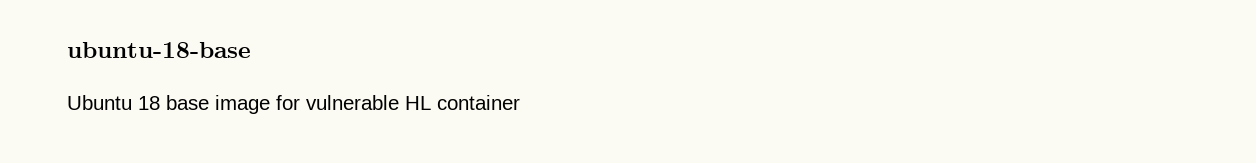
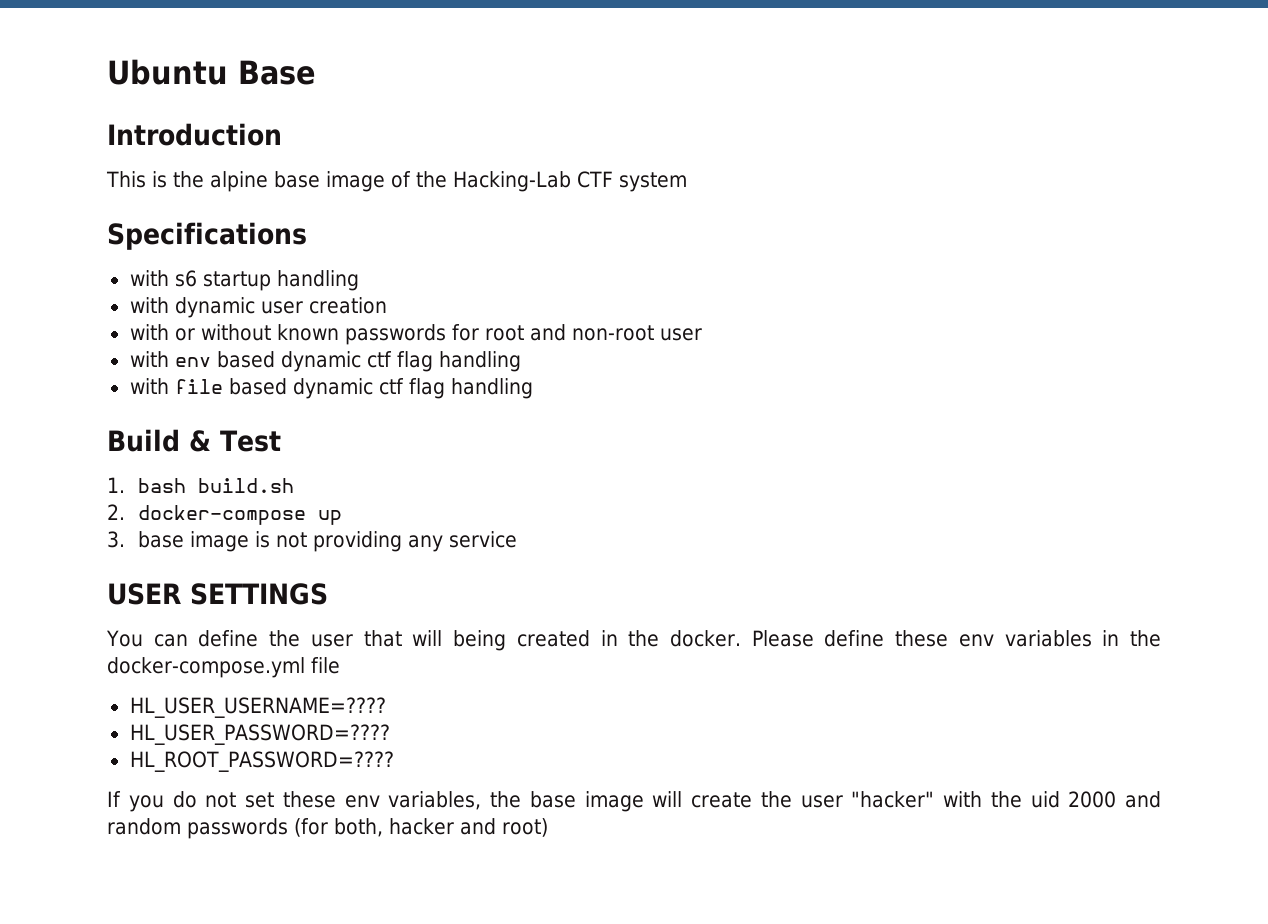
- ubuntu-18-base
- Ubuntu 18 base image for vulnerable HL container
+ Ubuntu Base
+ Introduction
+ This is the alpine base image of the Hacking-Lab CTF system
+ Specifications
+ with s6 startup handling
+ with dynamic user creation
+ with or without known passwords for root and non-root user
+ with env based dynamic ctf flag handling
+ with file based dynamic ctf flag handling
+ Build & Test
+ 1. bash build.sh
+ 2. docker-compose up
+ 3. base image is not providing any service
+ USER SETTINGS
+ You can define the user that will being created in the docker. Please define these env variables in the docker-compose.yml file
+ HL_USER_USERNAME=????
+ HL_USER_PASSWORD=????
+ HL_ROOT_PASSWORD=????
+ If you do not set these env variables, the base image will create the user "hacker" with the uid 2000 and random passwords (for both, hacker and root)

